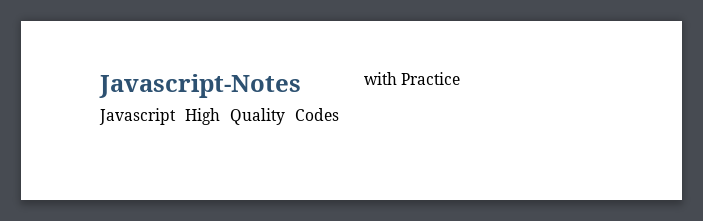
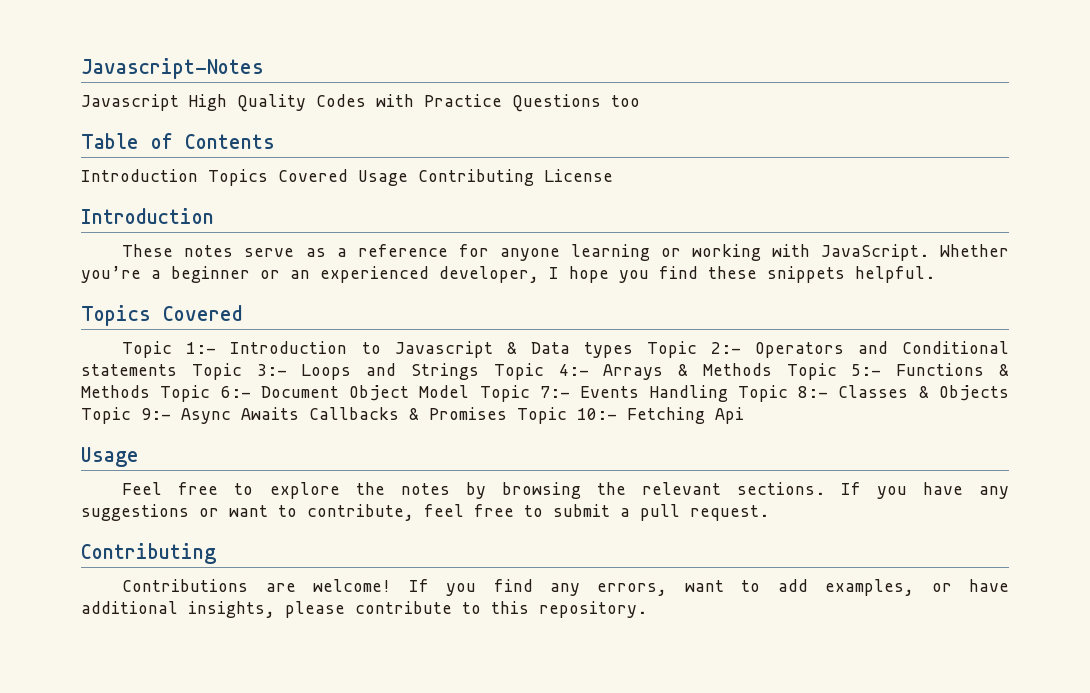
- Javascript High Quality Codes with Practice
+ Javascript High Quality Codes with Practice Questions too
+ Table of Contents
+ Introduction Topics Covered Usage Contributing License
+ Introduction
+ These notes serve as a reference for anyone learning or working with JavaScript. Whether you’re a beginner or an experienced developer, I hope you find these snippets helpful.
+ Topics Covered
+ Topic 1:- Introduction to Javascript & Data types Topic 2:- Operators and Conditional statements Topic 3:- Loops and Strings Topic 4:- Arrays & Methods Topic 5:- Functions & Methods Topic 6:- Document Object Model Topic 7:- Events Handling Topic 8:- Classes & Objects Topic 9:- Async Awaits Callbacks & Promises Topic 10:- Fetching Api
+ Usage
+ Feel free to explore the notes by browsing the relevant sections. If you have any suggestions or want to contribute, feel free to submit a pull request.
+ Contributing
+ Contributions are welcome! If you find any errors, want to add examples, or have additional insights, please contribute to this repository.

